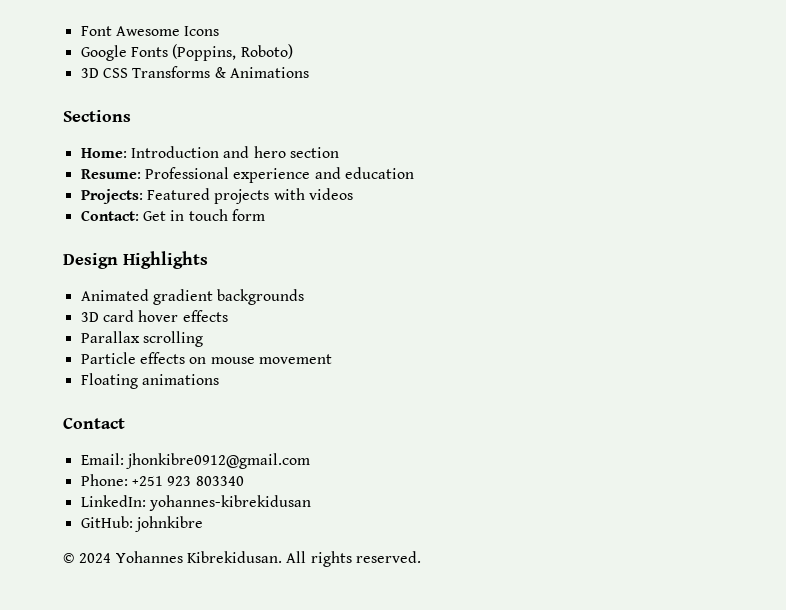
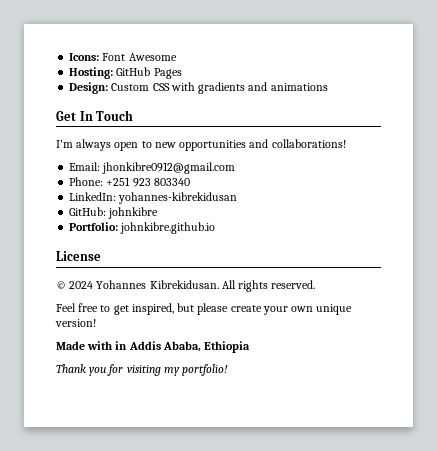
- Font Awesome Icons
- Google Fonts (Poppins, Roboto)
- 3D CSS Transforms & Animations
- Sections
- Home: Introduction and hero section
- Resume: Professional experience and education
- Projects: Featured projects with videos
- Contact: Get in touch form
- Design Highlights
- Animated gradient backgrounds
- 3D card hover effects
- Parallax scrolling
- Particle effects on mouse movement
- Floating animations
- Contact
+ Icons: Font Awesome
+ Hosting: GitHub Pages
+ Design: Custom CSS with gradients and animations
+ Get In Touch
+ I'm always open to new opportunities and collaborations!
+ Portfolio: johnkibre.github.io
+ License
+ Feel free to get inspired, but please create your own unique version!
+ Made with in Addis Ababa, Ethiopia
+ Thank you for visiting my portfolio!

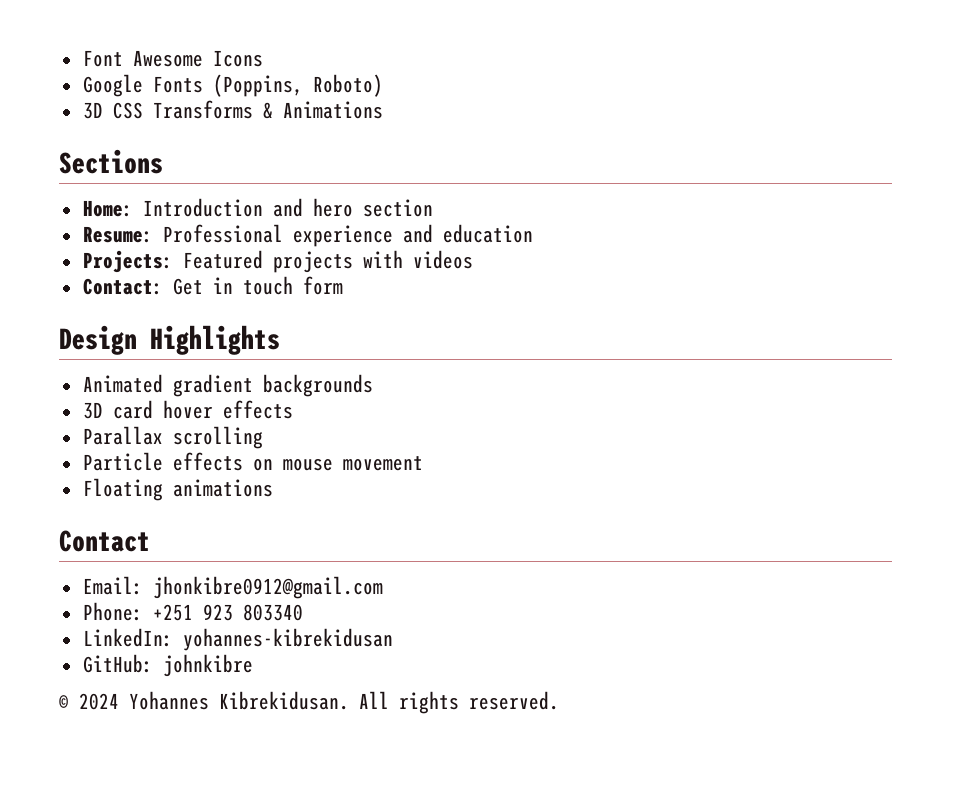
- Icons: Font Awesome
- Hosting: GitHub Pages
- Design: Custom CSS with gradients and animations
- Get In Touch
- I'm always open to new opportunities and collaborations!
+ Font Awesome Icons
+ Google Fonts (Poppins, Roboto)
+ 3D CSS Transforms & Animations
+ Sections
+ Home: Introduction and hero section
+ Resume: Professional experience and education
+ Projects: Featured projects with videos
+ Contact: Get in touch form
+ Design Highlights
+ Animated gradient backgrounds
+ 3D card hover effects
+ Parallax scrolling
+ Particle effects on mouse movement
+ Floating animations
+ Contact
- Portfolio: johnkibre.github.io
- License
- Feel free to get inspired, but please create your own unique version!
- Made with in Addis Ababa, Ethiopia
- Thank you for visiting my portfolio!

